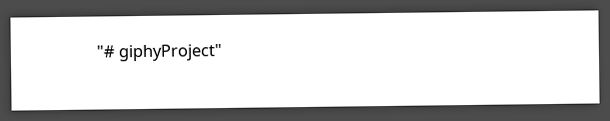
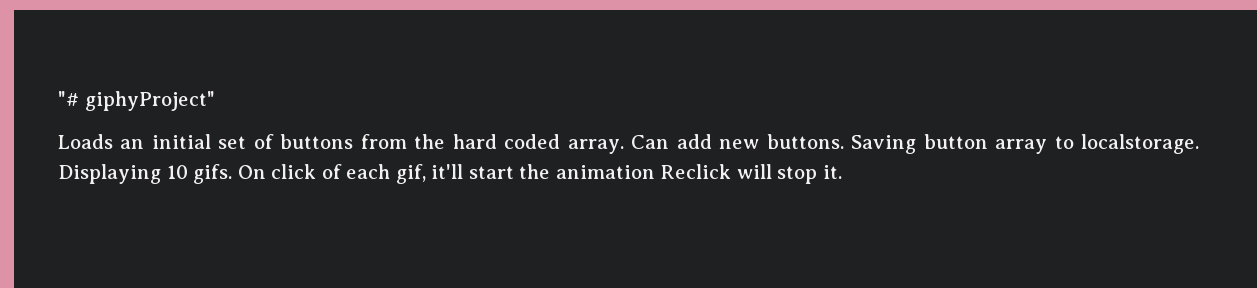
+ Loads an initial set of buttons from the hard coded array. Can add new buttons. Saving button array to localstorage. Displaying 10 gifs. On click of each gif, it'll start the animation Reclick will stop it.

